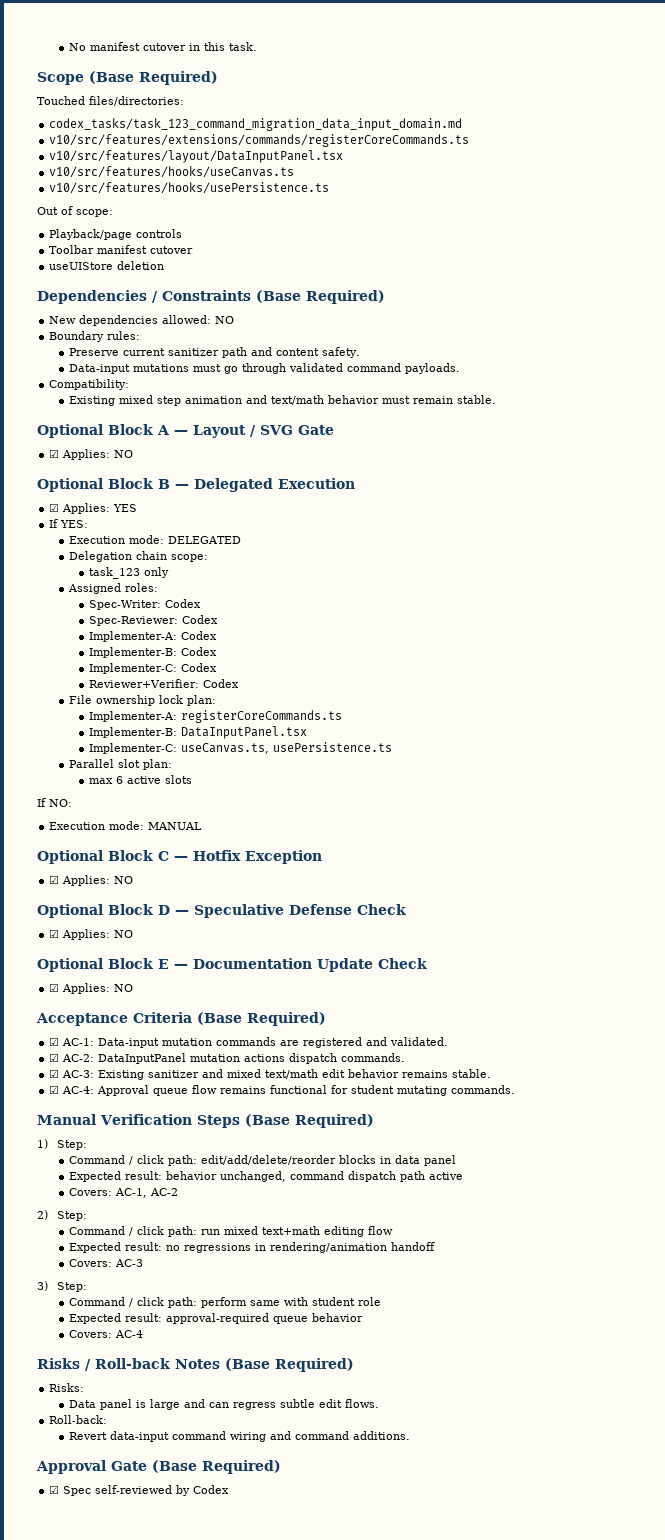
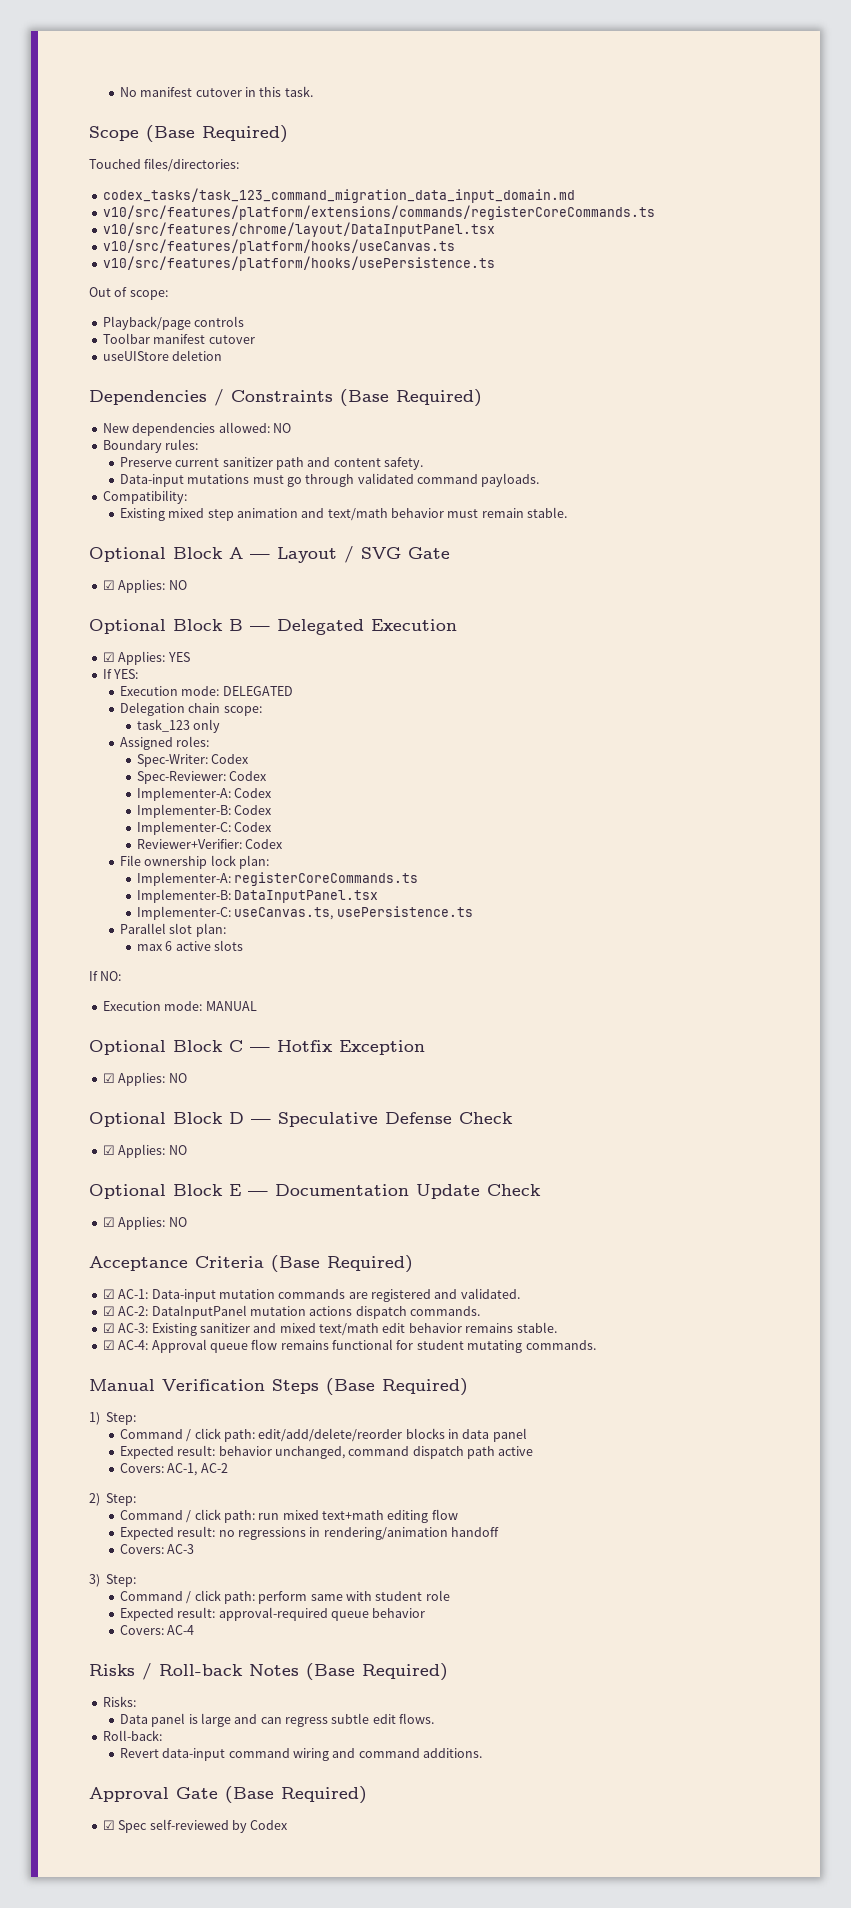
- v10/src/features/extensions/commands/registerCoreCommands.ts
- v10/src/features/layout/DataInputPanel.tsx
- v10/src/features/hooks/useCanvas.ts
- v10/src/features/hooks/usePersistence.ts
+ v10/src/features/platform/extensions/commands/registerCoreCommands.ts
+ v10/src/features/chrome/layout/DataInputPanel.tsx
+ v10/src/features/platform/hooks/useCanvas.ts
+ v10/src/features/platform/hooks/usePersistence.ts

